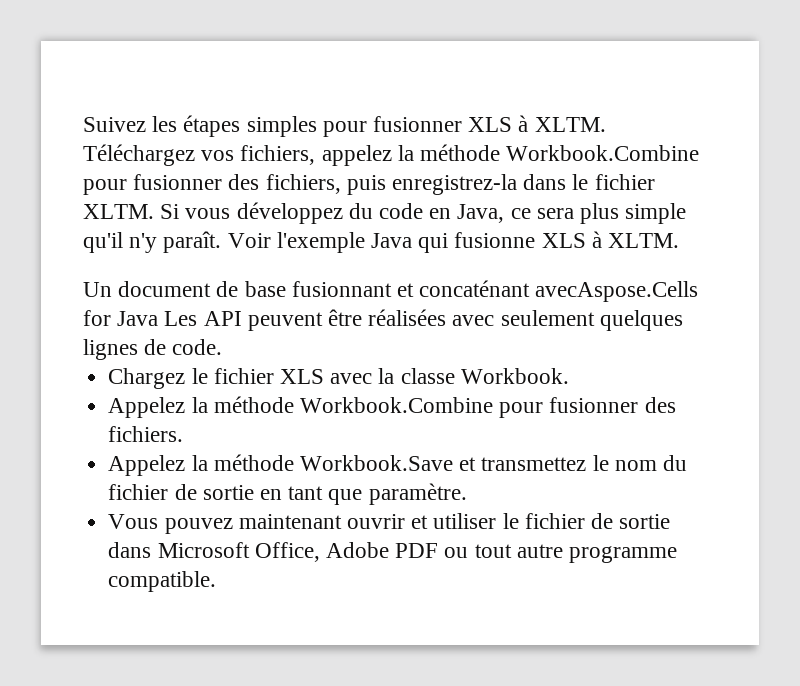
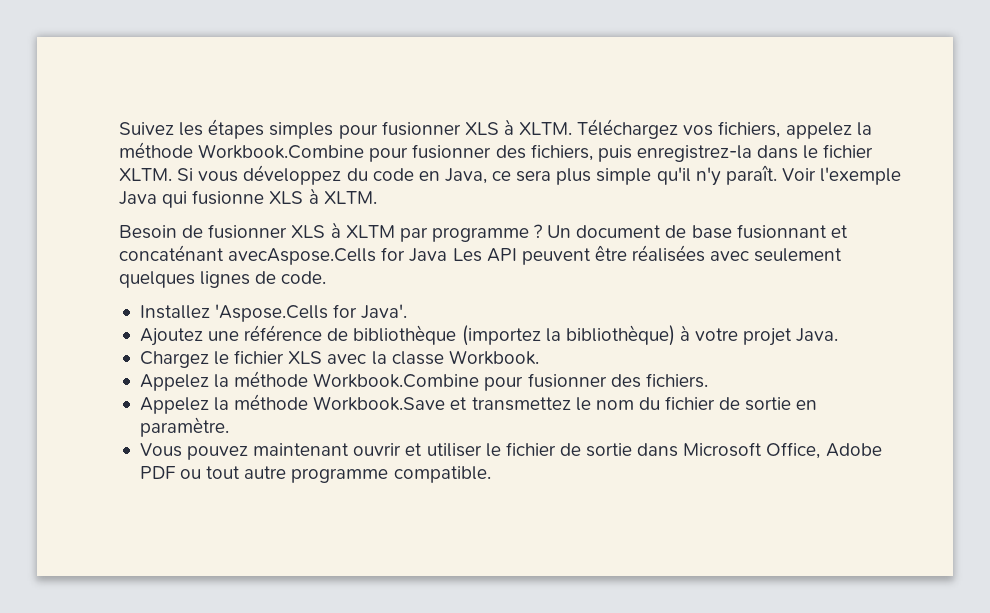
+ Besoin de fusionner XLS à XLTM par programme ?
+ Installez 'Aspose.Cells for Java'.
+ Ajoutez une référence de bibliothèque (importez la bibliothèque) à votre projet Java.
- Appelez la méthode Workbook.Save et transmettez le nom du fichier de sortie en tant que paramètre.
+ Appelez la méthode Workbook.Save et transmettez le nom du fichier de sortie en paramètre.

